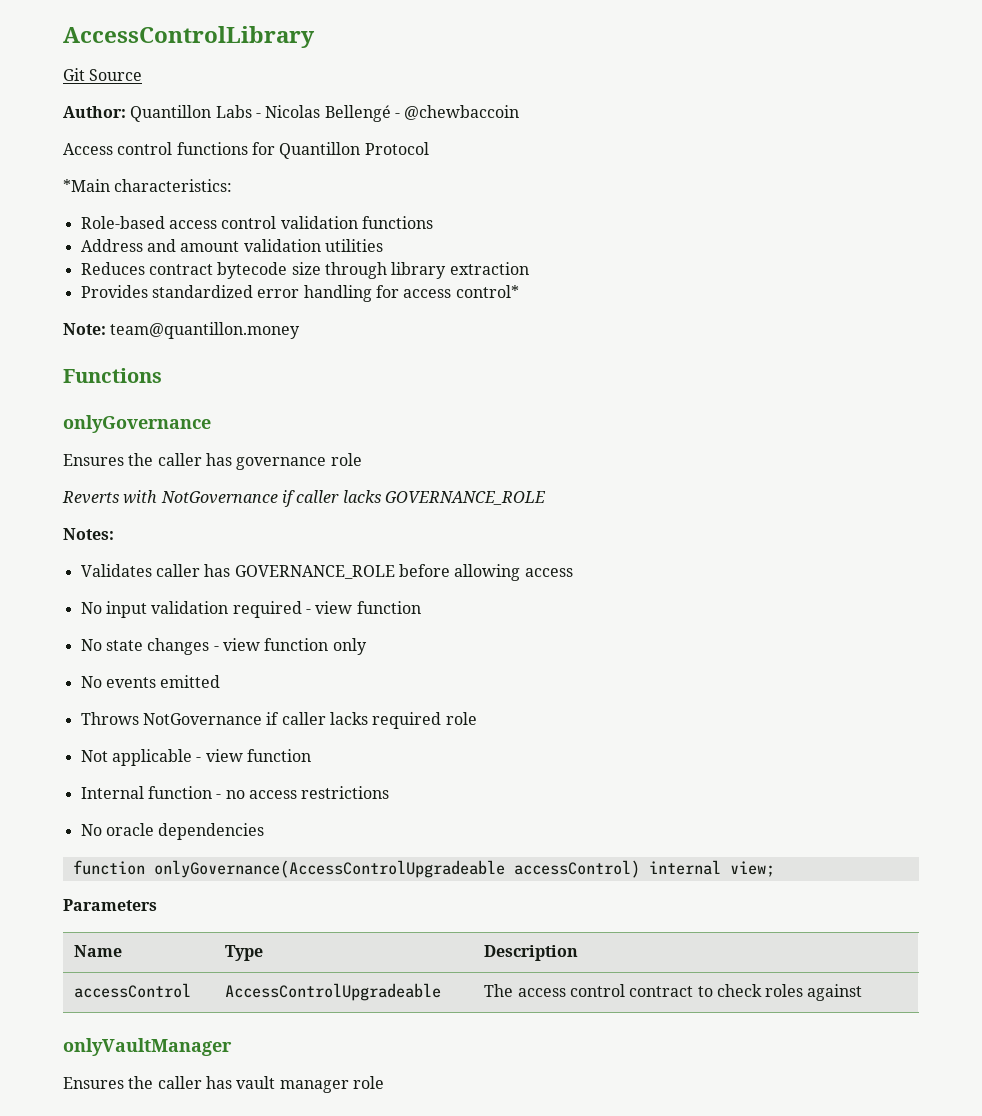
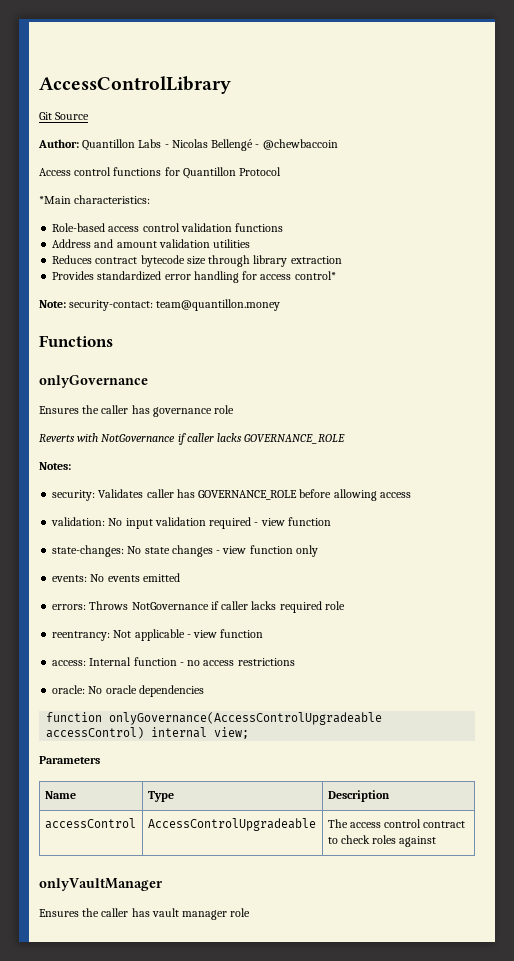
- Note: team@quantillon.money
+ Note: security-contact: team@quantillon.money
- Validates caller has GOVERNANCE_ROLE before allowing access
+ security: Validates caller has GOVERNANCE_ROLE before allowing access
- No input validation required - view function
+ validation: No input validation required - view function
- No state changes - view function only
+ state-changes: No state changes - view function only
- No events emitted
+ events: No events emitted
- Throws NotGovernance if caller lacks required role
+ errors: Throws NotGovernance if caller lacks required role
- Not applicable - view function
+ reentrancy: Not applicable - view function
- Internal function - no access restrictions
+ access: Internal function - no access restrictions
- No oracle dependencies
+ oracle: No oracle dependencies

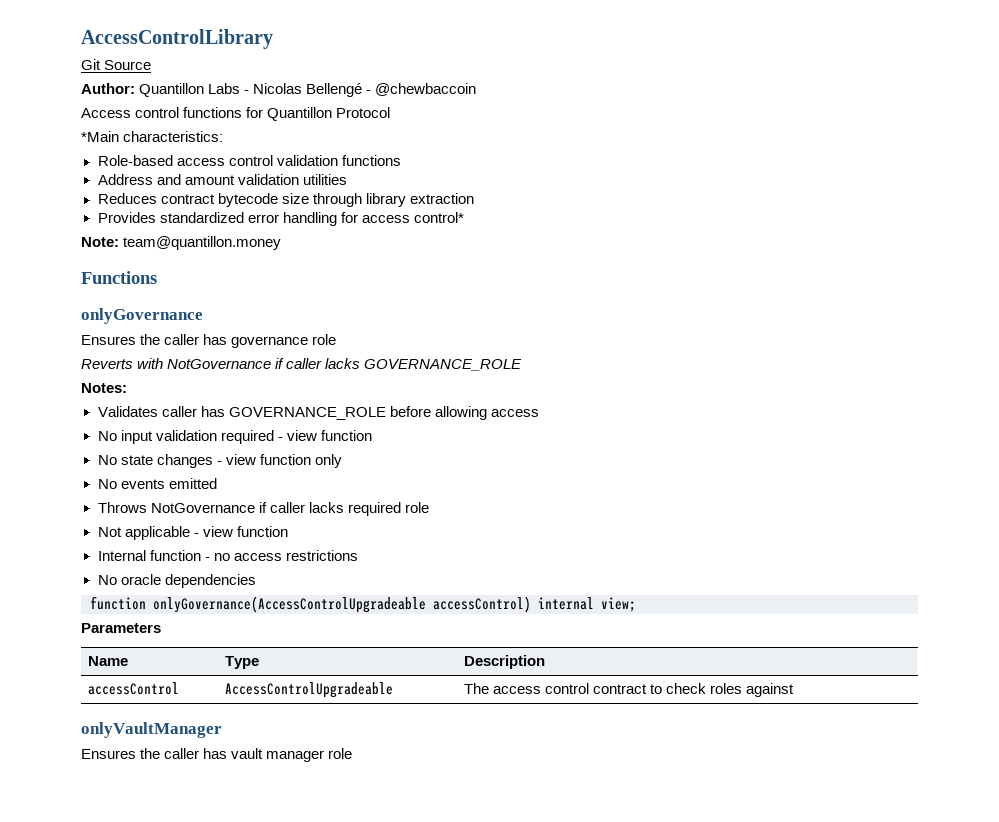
- Note: security-contact: team@quantillon.money
+ Note: team@quantillon.money
- security: Validates caller has GOVERNANCE_ROLE before allowing access
+ Validates caller has GOVERNANCE_ROLE before allowing access
- validation: No input validation required - view function
+ No input validation required - view function
- state-changes: No state changes - view function only
+ No state changes - view function only
- events: No events emitted
+ No events emitted
- errors: Throws NotGovernance if caller lacks required role
+ Throws NotGovernance if caller lacks required role
- reentrancy: Not applicable - view function
+ Not applicable - view function
- access: Internal function - no access restrictions
+ Internal function - no access restrictions
- oracle: No oracle dependencies
+ No oracle dependencies

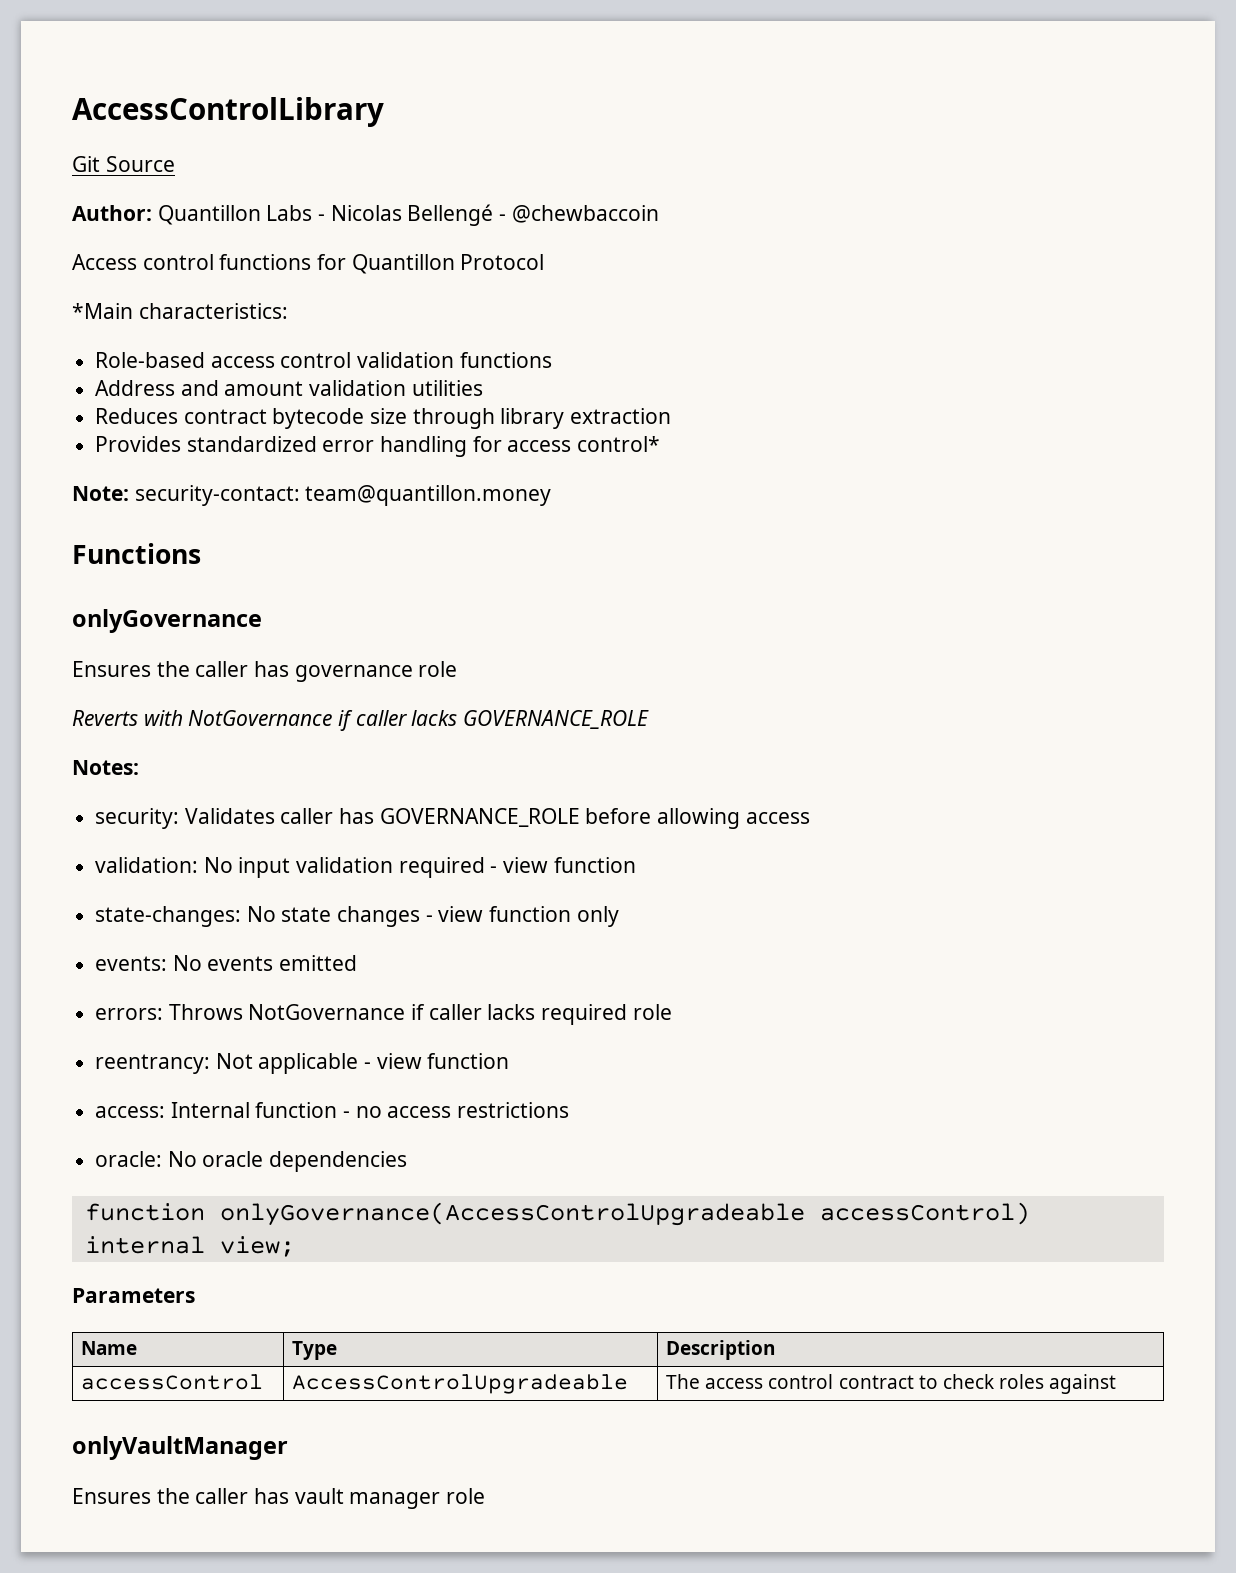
- Note: team@quantillon.money
+ Note: security-contact: team@quantillon.money
- Validates caller has GOVERNANCE_ROLE before allowing access
+ security: Validates caller has GOVERNANCE_ROLE before allowing access
- No input validation required - view function
+ validation: No input validation required - view function
- No state changes - view function only
+ state-changes: No state changes - view function only
- No events emitted
+ events: No events emitted
- Throws NotGovernance if caller lacks required role
+ errors: Throws NotGovernance if caller lacks required role
- Not applicable - view function
+ reentrancy: Not applicable - view function
- Internal function - no access restrictions
+ access: Internal function - no access restrictions
- No oracle dependencies
+ oracle: No oracle dependencies

